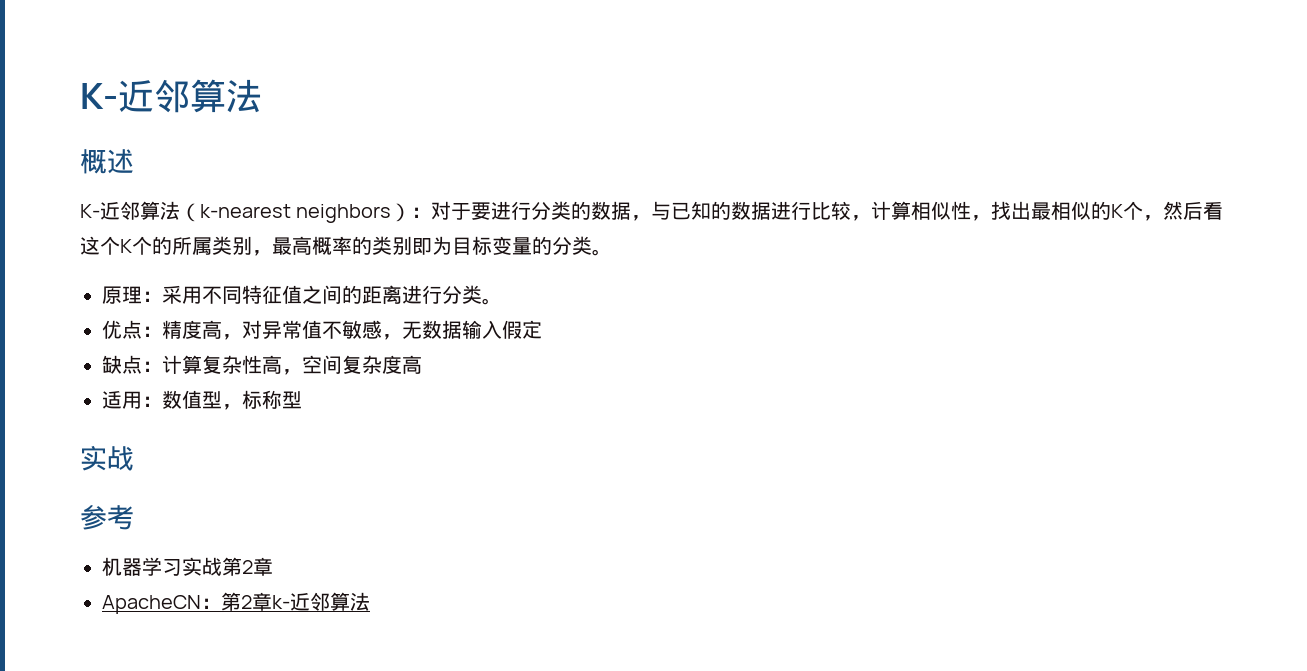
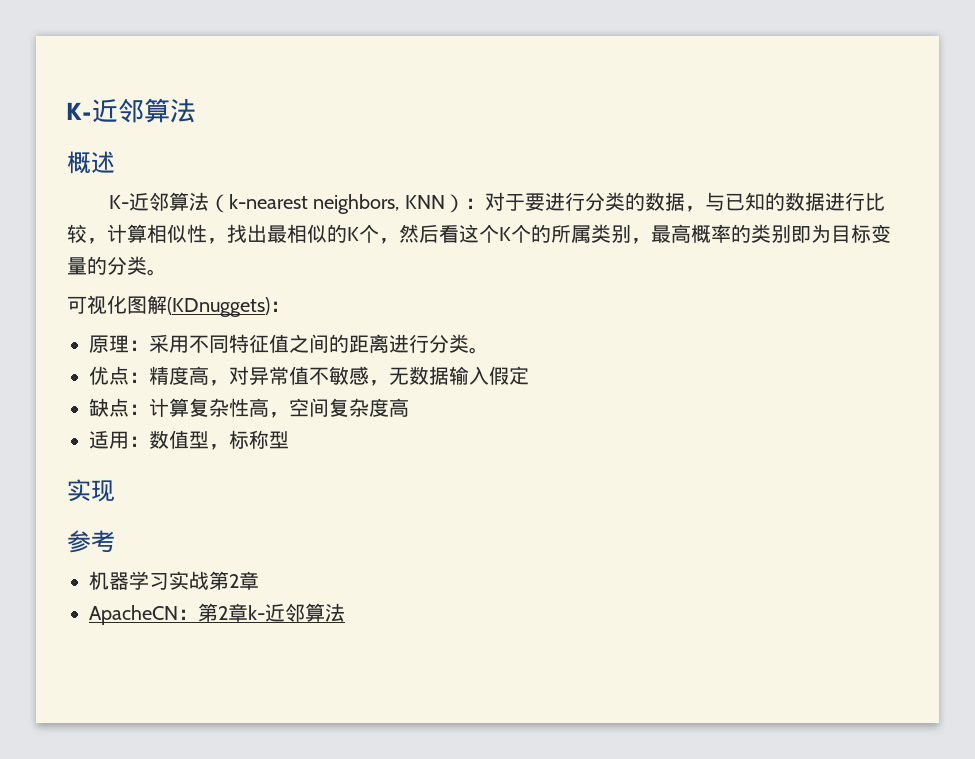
- K-近邻算法（k-nearest neighbors）：对于要进行分类的数据，与已知的数据进行比较，计算相似性，找出最相似的K个，然后看这个K个的所属类别，最高概率的类别即为目标变量的分类。
+ K-近邻算法（k-nearest neighbors, KNN）：对于要进行分类的数据，与已知的数据进行比较，计算相似性，找出最相似的K个，然后看这个K个的所属类别，最高概率的类别即为目标变量的分类。
+ 可视化图解(KDnuggets)：
  适用：数值型，标称型
- 实战
+ 实现

